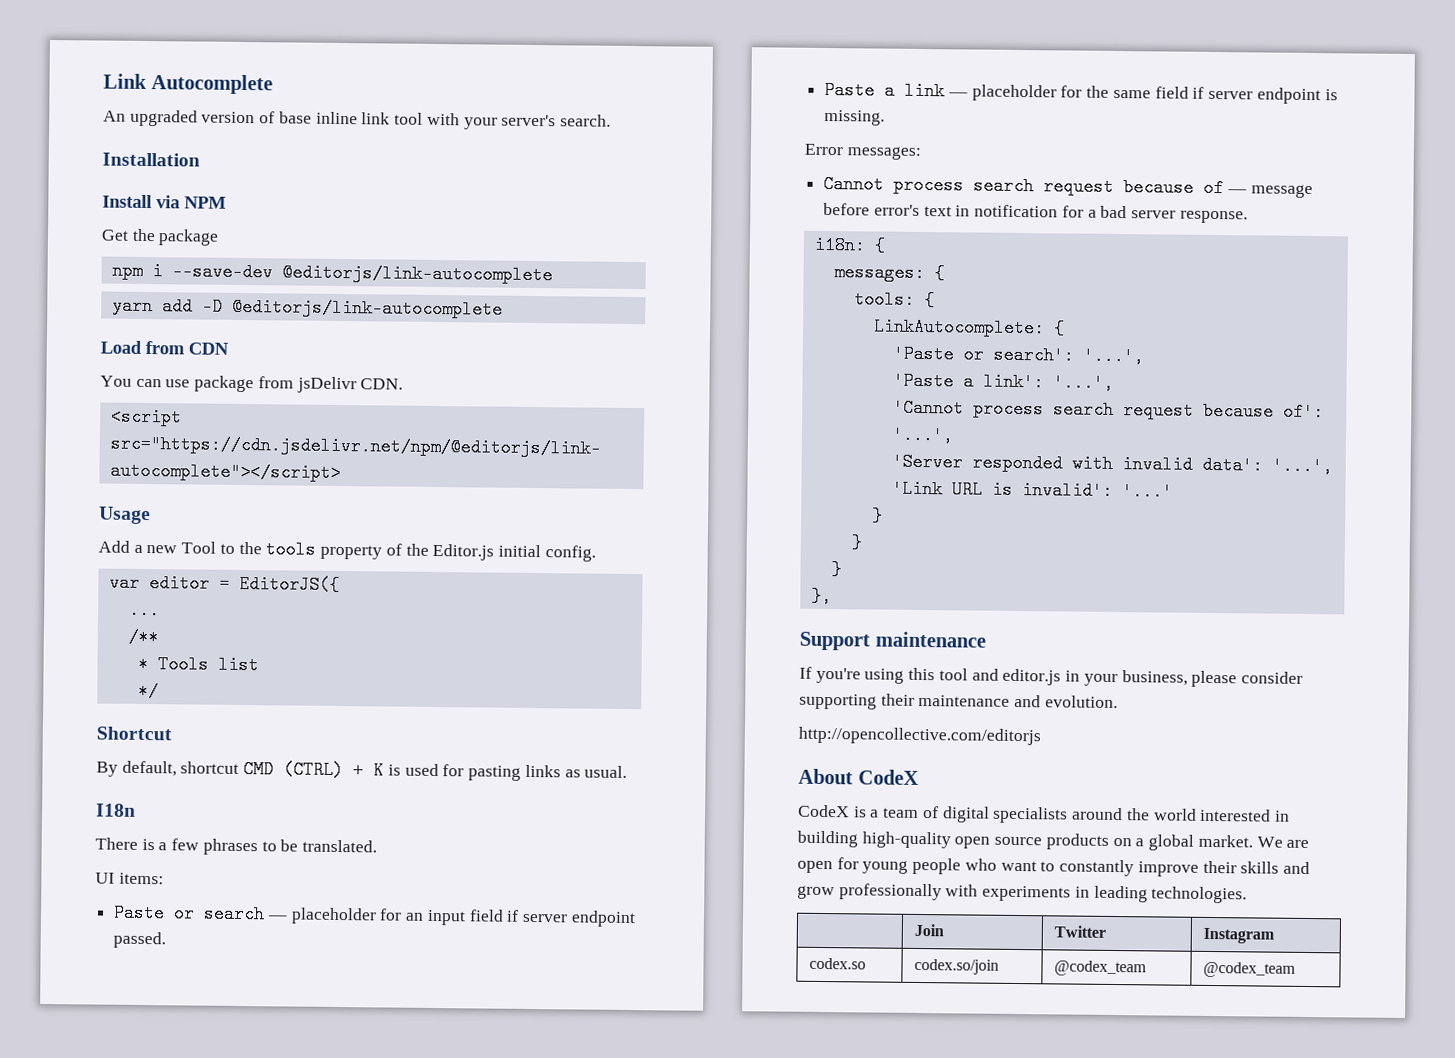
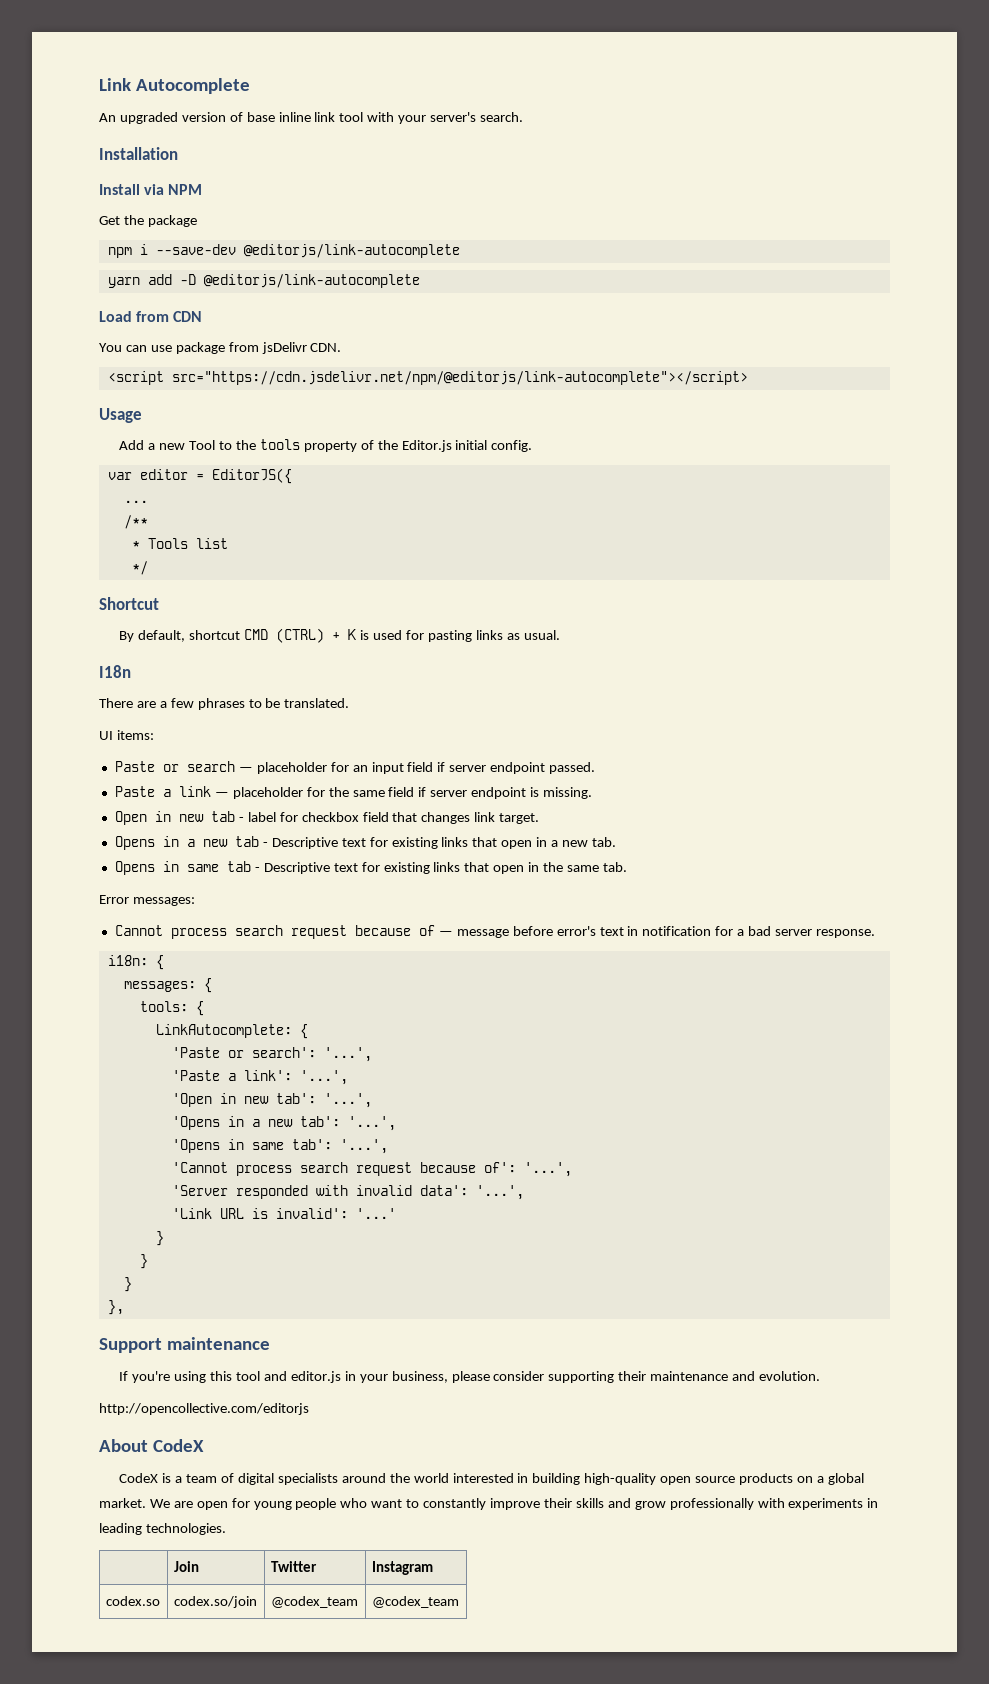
- There is a few phrases to be translated.
+ There are a few phrases to be translated.
+ Open in new tab - label for checkbox field that changes link target.
+ Opens in a new tab - Descriptive text for existing links that open in a new tab.
+ Opens in same tab - Descriptive text for existing links that open in the same tab.
+ 'Open in new tab': '...',
+ 'Opens in a new tab': '...',
+ 'Opens in same tab': '...',

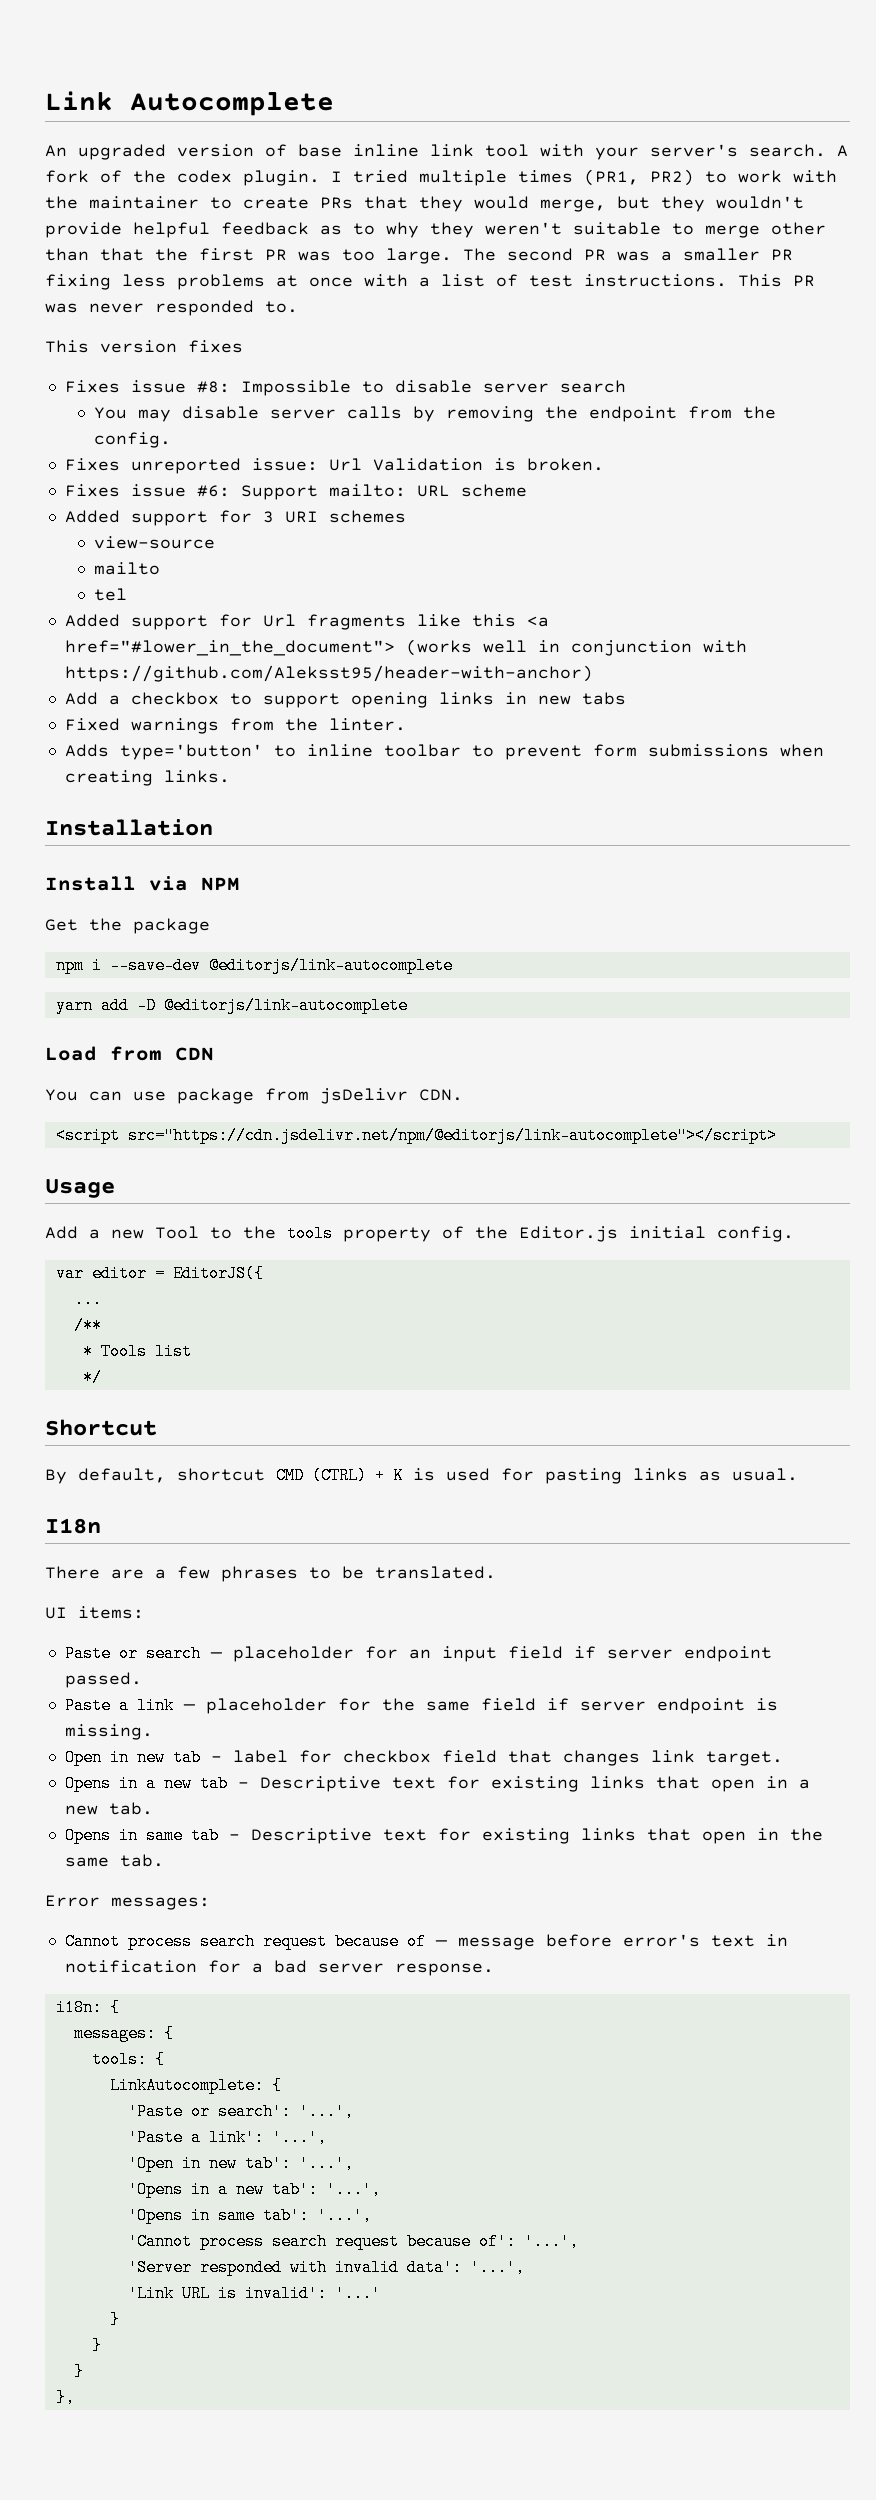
+ A fork of the codex plugin. I tried multiple times (PR1, PR2) to work with the maintainer to create PRs that they would merge, but they wouldn't provide helpful feedback as to why they weren't suitable to merge other than that the first PR was too large. The second PR was a smaller PR fixing less problems at once with a list of test instructions. This PR was never responded to.
+ This version fixes
+ Fixes issue #8: Impossible to disable server search
+ You may disable server calls by removing the endpoint from the config.
+ Fixes unreported issue: Url Validation is broken.
+ Fixes issue #6: Support mailto: URL scheme
+ Added support for 3 URI schemes
+ view-source
+ mailto
+ tel
+ Added support for Url fragments like this <a href="#lower_in_the_document"> (works well in conjunction with https://github.com/Aleksst95/header-with-anchor)
+ Add a checkbox to support opening links in new tabs
+ Fixed warnings from the linter.
+ Adds type='button' to inline toolbar to prevent form submissions when creating links.
- Support maintenance
- If you're using this tool and editor.js in your business, please consider supporting their maintenance and evolution.
- http://opencollective.com/editorjs
- About CodeX
- CodeX is a team of digital specialists around the world interested in building high-quality open source products on a global market. We are open for young people who want to constantly improve their skills and grow professionally with experiments in leading technologies.
- | Join | Twitter | Instagram
- codex.so | codex.so/join | @codex_team | @codex_team

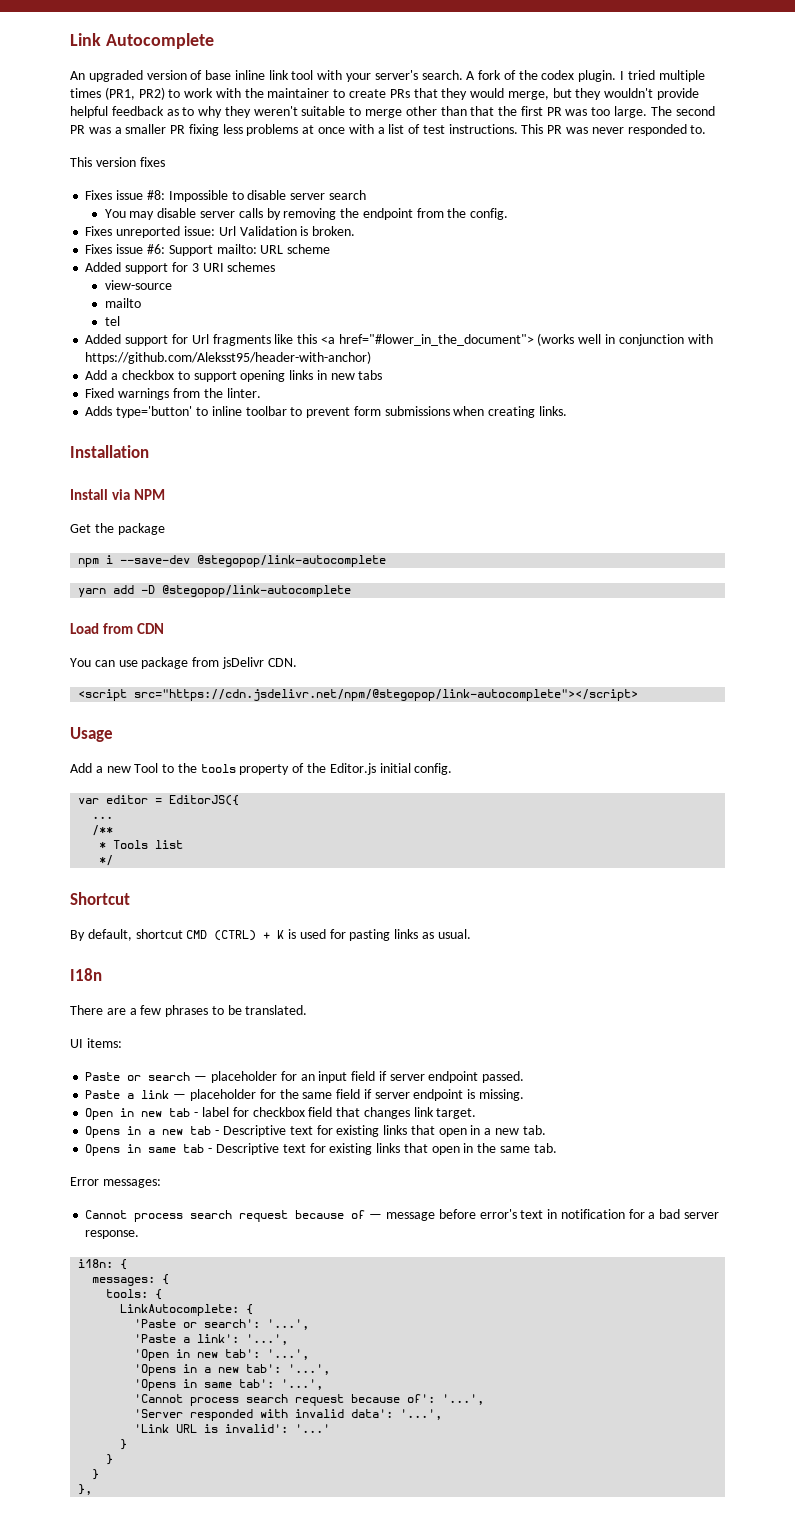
- npm i --save-dev @editorjs/link-autocomplete
+ npm i --save-dev @stegopop/link-autocomplete
- yarn add -D @editorjs/link-autocomplete
+ yarn add -D @stegopop/link-autocomplete
- <script src="https://cdn.jsdelivr.net/npm/@editorjs/link-autocomplete"></script>
+ <script src="https://cdn.jsdelivr.net/npm/@stegopop/link-autocomplete"></script>

